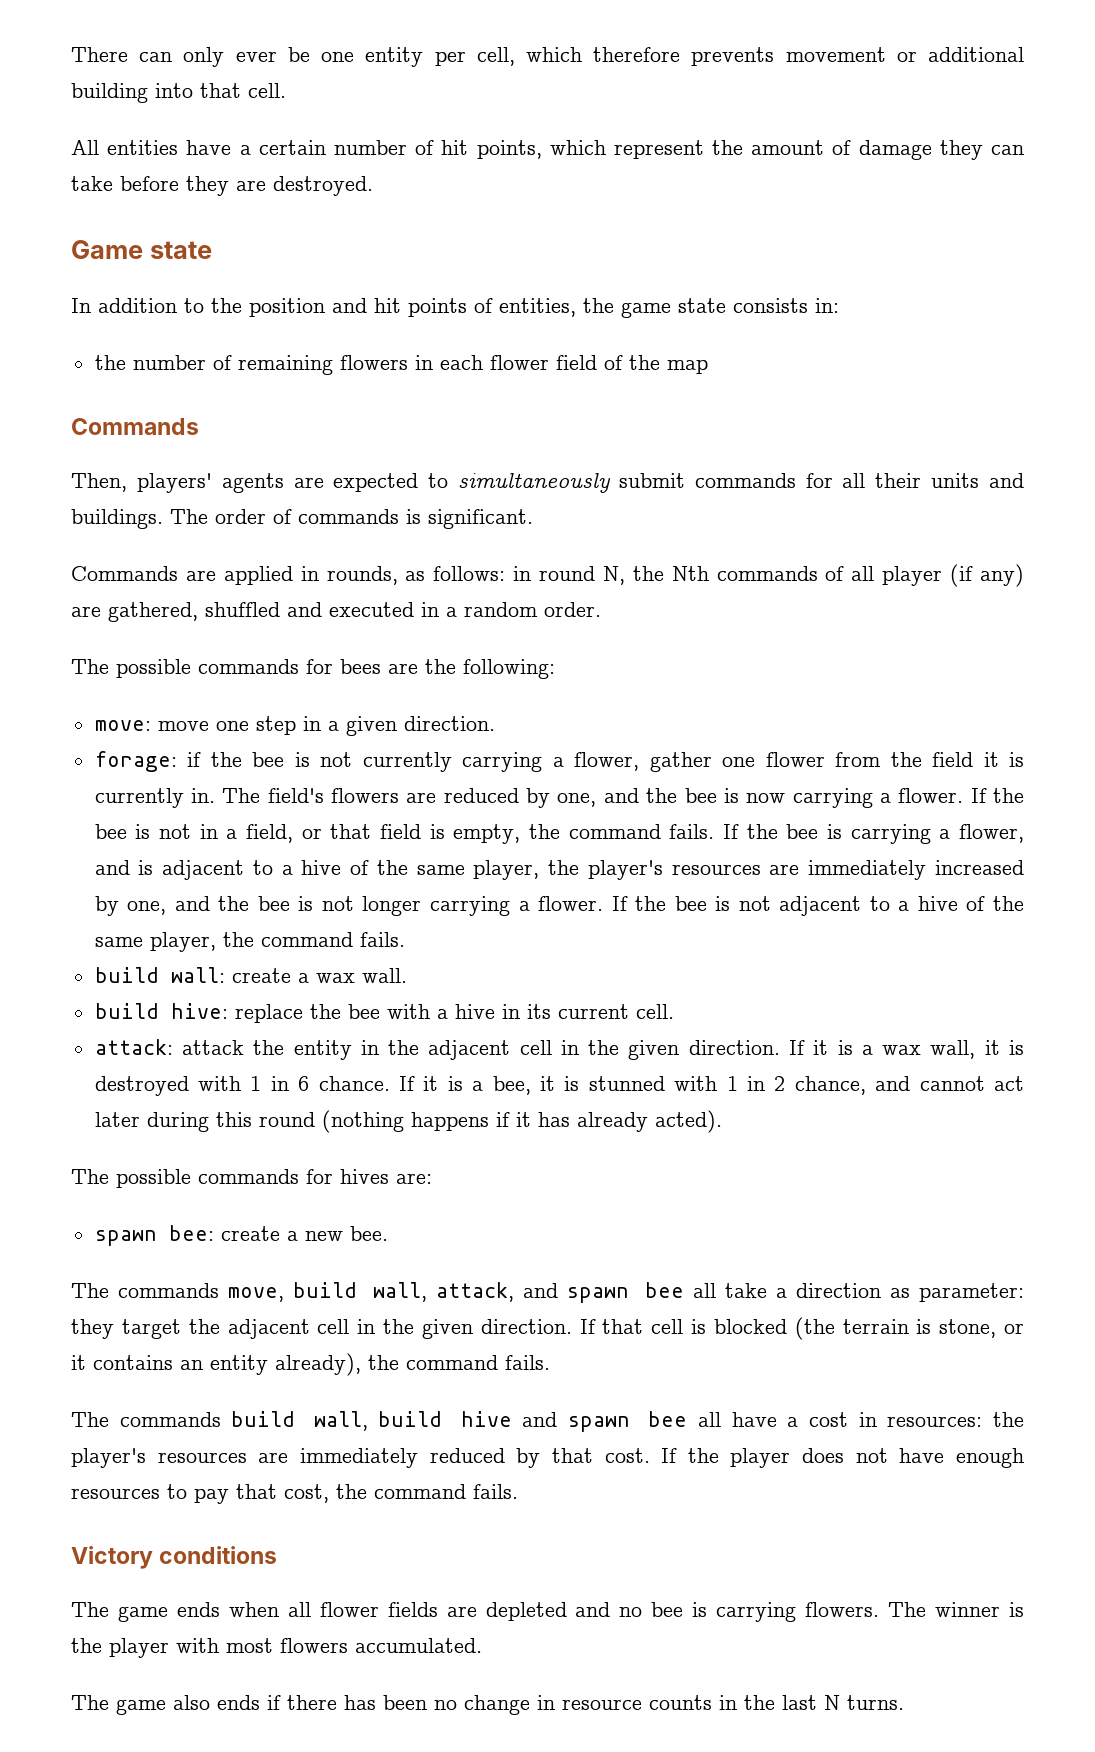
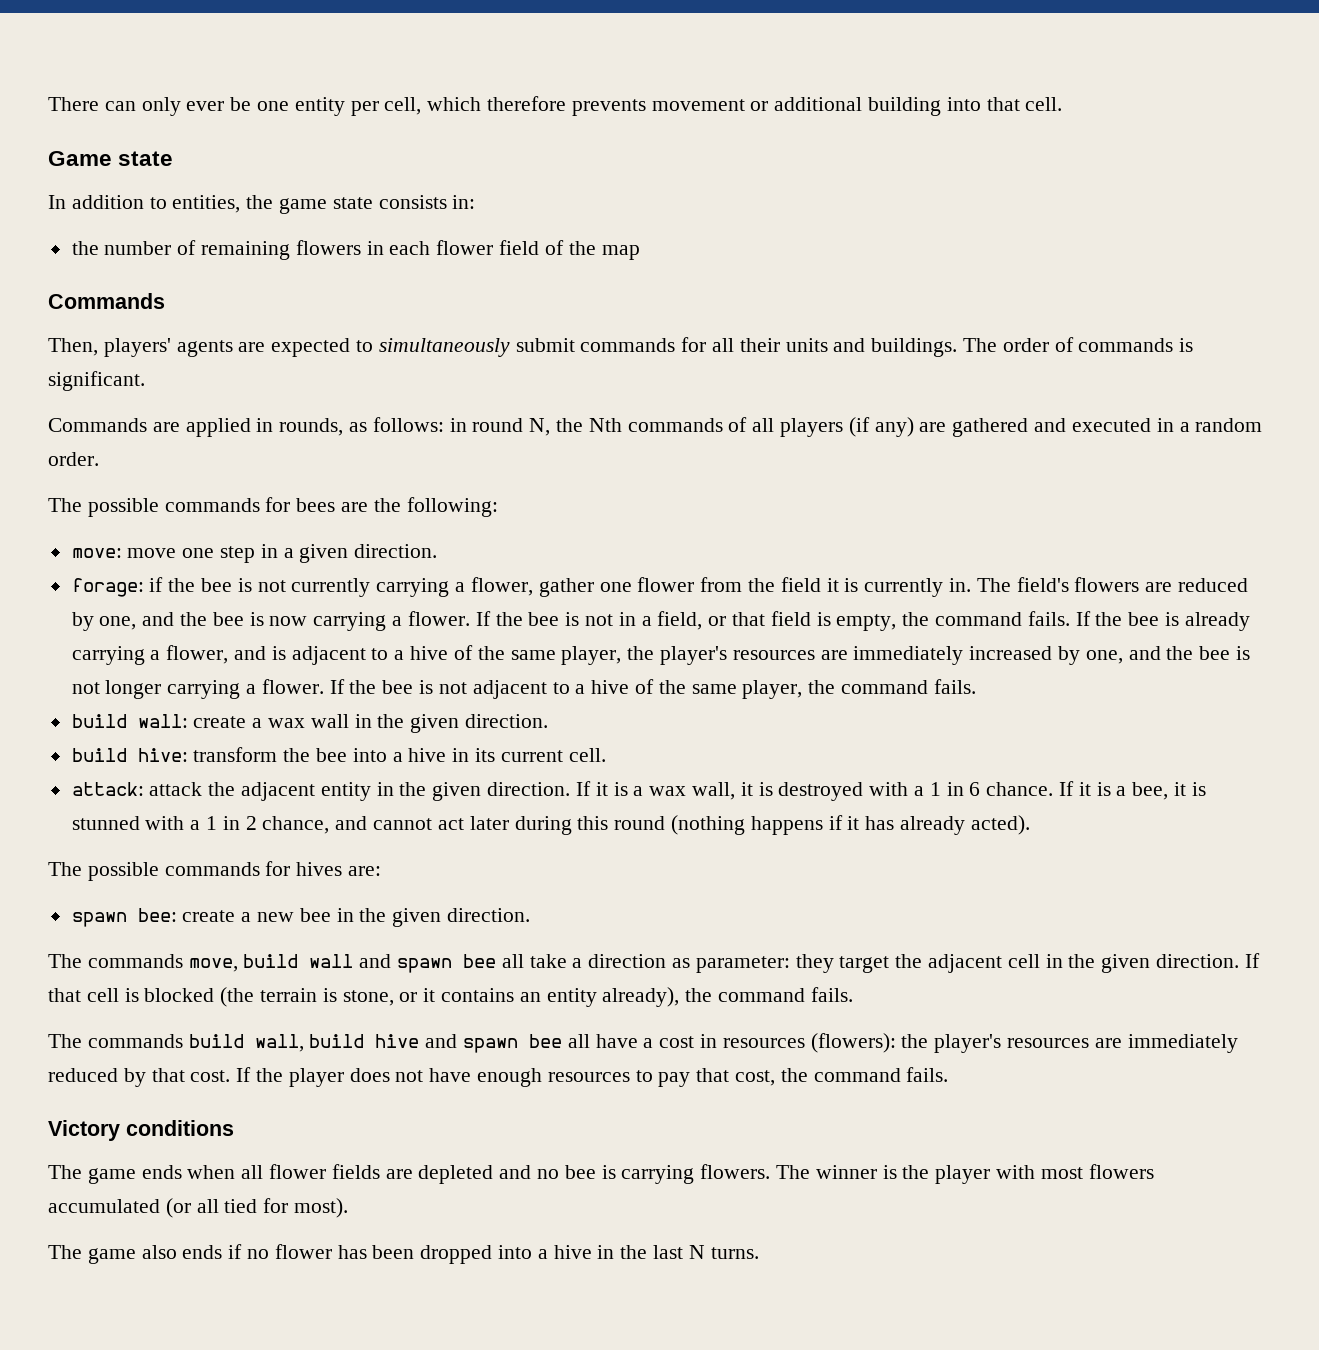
- All entities have a certain number of hit points, which represent the amount of damage they can take before they are destroyed.
- In addition to the position and hit points of entities, the game state consists in:
+ In addition to entities, the game state consists in:
- Commands are applied in rounds, as follows: in round N, the Nth commands of all player (if any) are gathered, shuffled and executed in a random order.
+ Commands are applied in rounds, as follows: in round N, the Nth commands of all players (if any) are gathered and executed in a random order.
- If the bee is carrying a flower, and is adjacent to a hive of the same player, the player's resources are immediately increased by one, and the bee is not longer carrying a flower.
+ If the bee is already carrying a flower, and is adjacent to a hive of the same player, the player's resources are immediately increased by one, and the bee is not longer carrying a flower.
- build wall: create a wax wall.
+ build wall: create a wax wall in the given direction.
- build hive: replace the bee with a hive in its current cell.
+ build hive: transform the bee into a hive in its current cell.
- attack: attack the entity in the adjacent cell in the given direction.
+ attack: attack the adjacent entity in the given direction.
- If it is a wax wall, it is destroyed with 1 in 6 chance.
+ If it is a wax wall, it is destroyed with a 1 in 6 chance.
- If it is a bee, it is stunned with 1 in 2 chance, and cannot act later during this round (nothing happens if it has already acted).
+ If it is a bee, it is stunned with a 1 in 2 chance, and cannot act later during this round (nothing happens if it has already acted).
- spawn bee: create a new bee.
+ spawn bee: create a new bee in the given direction.
- The commands move, build wall, attack, and spawn bee all take a direction as parameter: they target the adjacent cell in the given direction.
+ The commands move, build wall and spawn bee all take a direction as parameter: they target the adjacent cell in the given direction.
- The commands build wall, build hive and spawn bee all have a cost in resources: the player's resources are immediately reduced by that cost.
+ The commands build wall, build hive and spawn bee all have a cost in resources (flowers): the player's resources are immediately reduced by that cost.
- The winner is the player with most flowers accumulated.
+ The winner is the player with most flowers accumulated (or all tied for most).
- The game also ends if there has been no change in resource counts in the last N turns.
+ The game also ends if no flower has been dropped into a hive in the last N turns.

